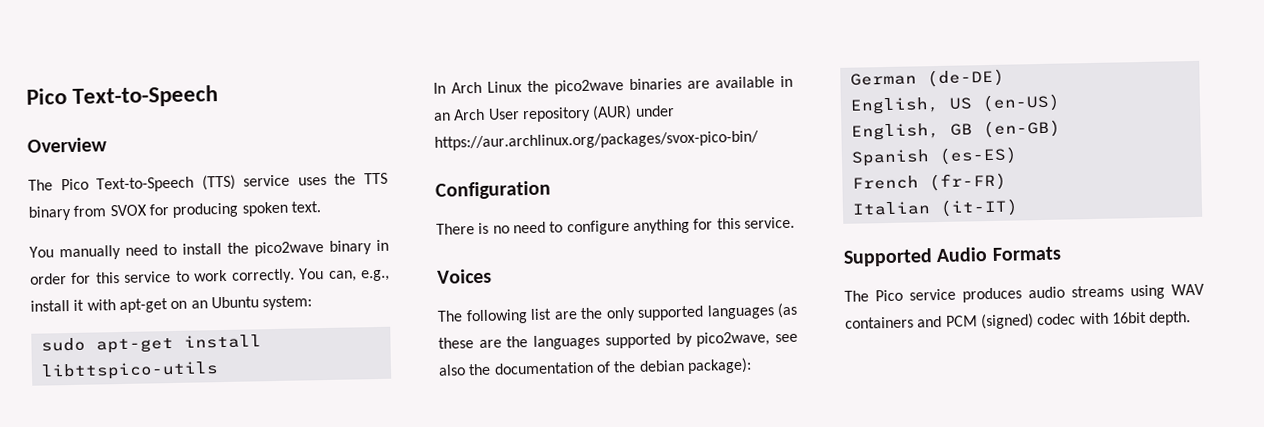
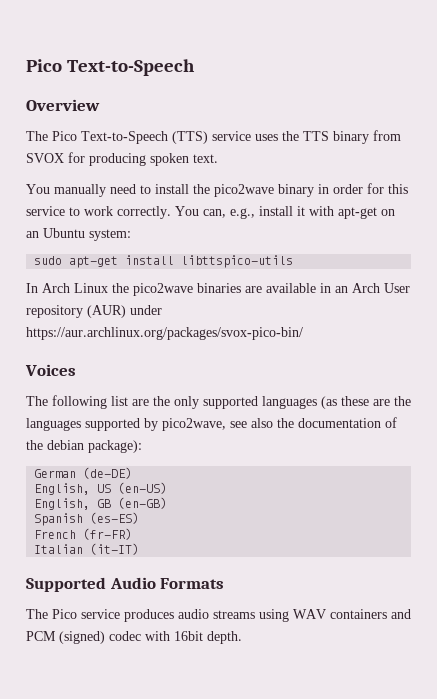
- Configuration
- There is no need to configure anything for this service.

